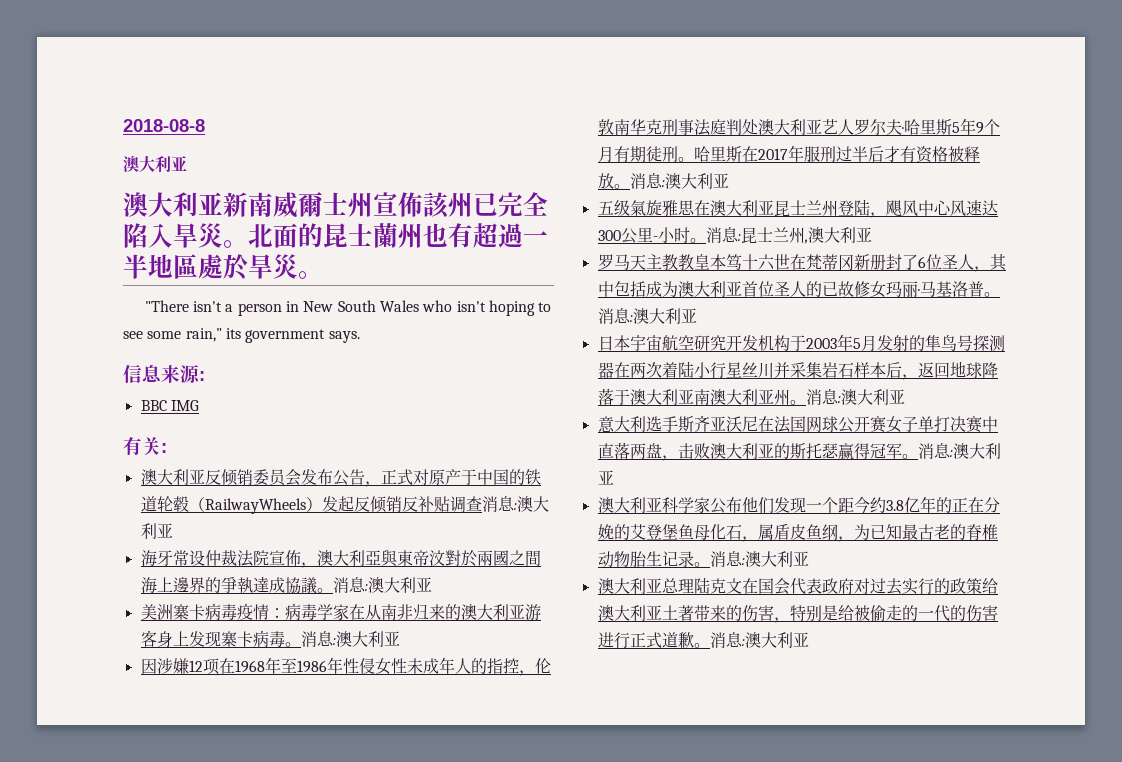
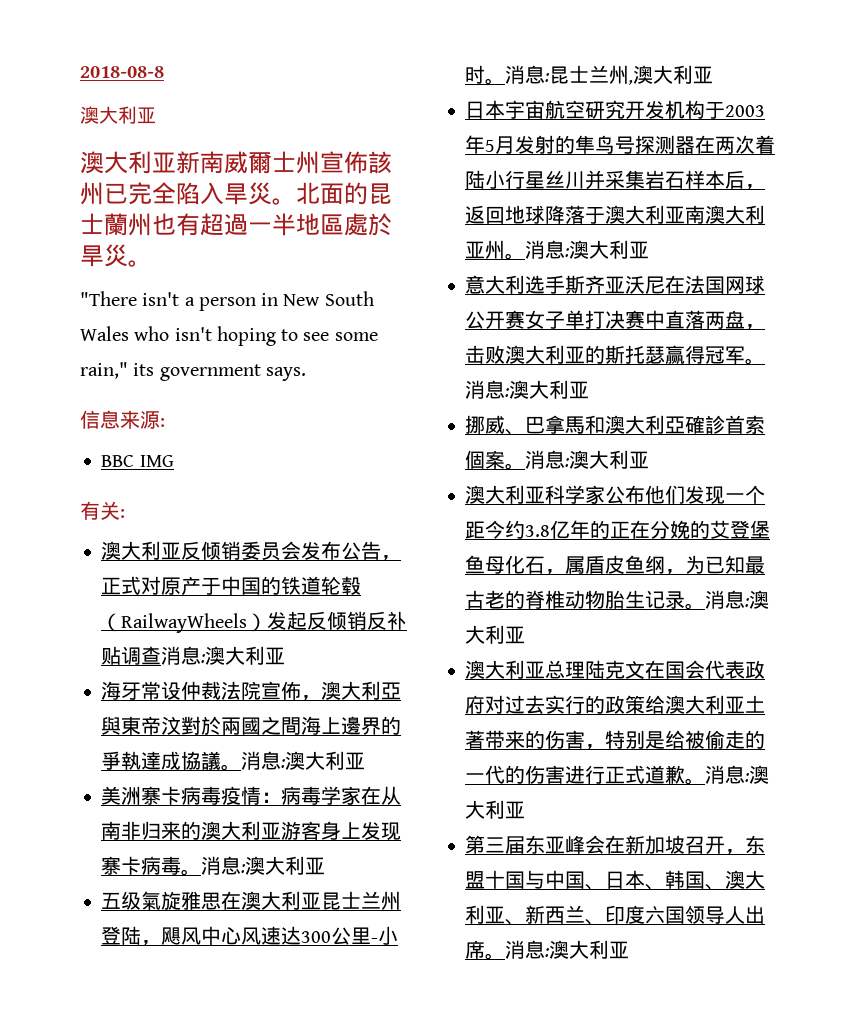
- 因涉嫌12项在1968年至1986年性侵女性未成年人的指控，伦敦南华克刑事法庭判处澳大利亚艺人罗尔夫·哈里斯5年9个月有期徒刑。哈里斯在2017年服刑过半后才有资格被释放。消息:澳大利亚
- 罗马天主教教皇本笃十六世在梵蒂冈新册封了6位圣人，其中包括成为澳大利亚首位圣人的已故修女玛丽·马基洛普。消息:澳大利亚
+ 挪威、巴拿馬和澳大利亞確診首索個案。消息:澳大利亚
+ 第三届东亚峰会在新加坡召开，东盟十国与中国、日本、韩国、澳大利亚、新西兰、印度六国领导人出席。消息:澳大利亚

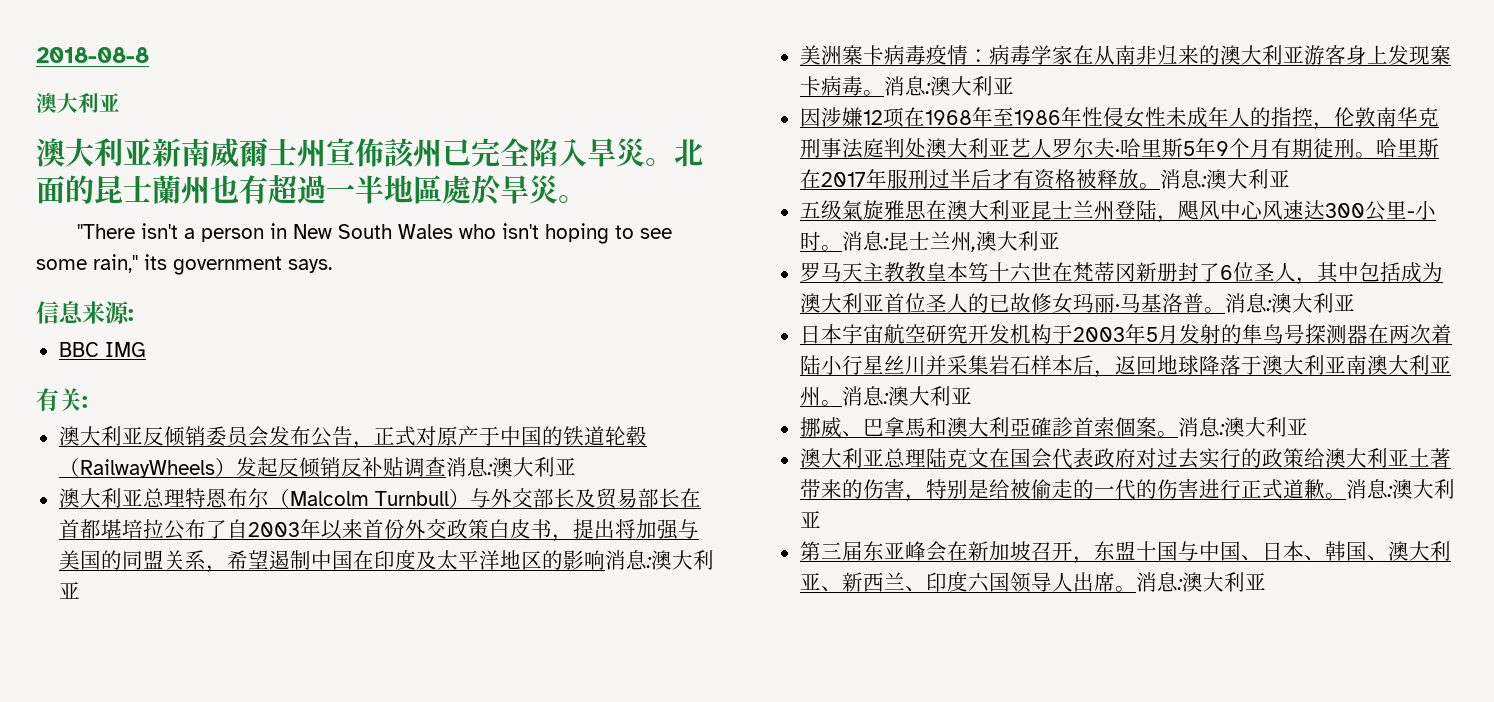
- 海牙常设仲裁法院宣佈，澳大利亞與東帝汶對於兩國之間海上邊界的爭執達成協議。消息:澳大利亚
+ 澳大利亚总理特恩布尔（Malcolm Turnbull）与外交部长及贸易部长在首都堪培拉公布了自2003年以来首份外交政策白皮书，提出将加强与美国的同盟关系，希望遏制中国在印度及太平洋地区的影响消息:澳大利亚
+ 因涉嫌12项在1968年至1986年性侵女性未成年人的指控，伦敦南华克刑事法庭判处澳大利亚艺人罗尔夫·哈里斯5年9个月有期徒刑。哈里斯在2017年服刑过半后才有资格被释放。消息:澳大利亚
+ 罗马天主教教皇本笃十六世在梵蒂冈新册封了6位圣人，其中包括成为澳大利亚首位圣人的已故修女玛丽·马基洛普。消息:澳大利亚
- 意大利选手斯齐亚沃尼在法国网球公开赛女子单打决赛中直落两盘，击败澳大利亚的斯托瑟赢得冠军。消息:澳大利亚
- 澳大利亚科学家公布他们发现一个距今约3.8亿年的正在分娩的艾登堡鱼母化石，属盾皮鱼纲，为已知最古老的脊椎动物胎生记录。消息:澳大利亚

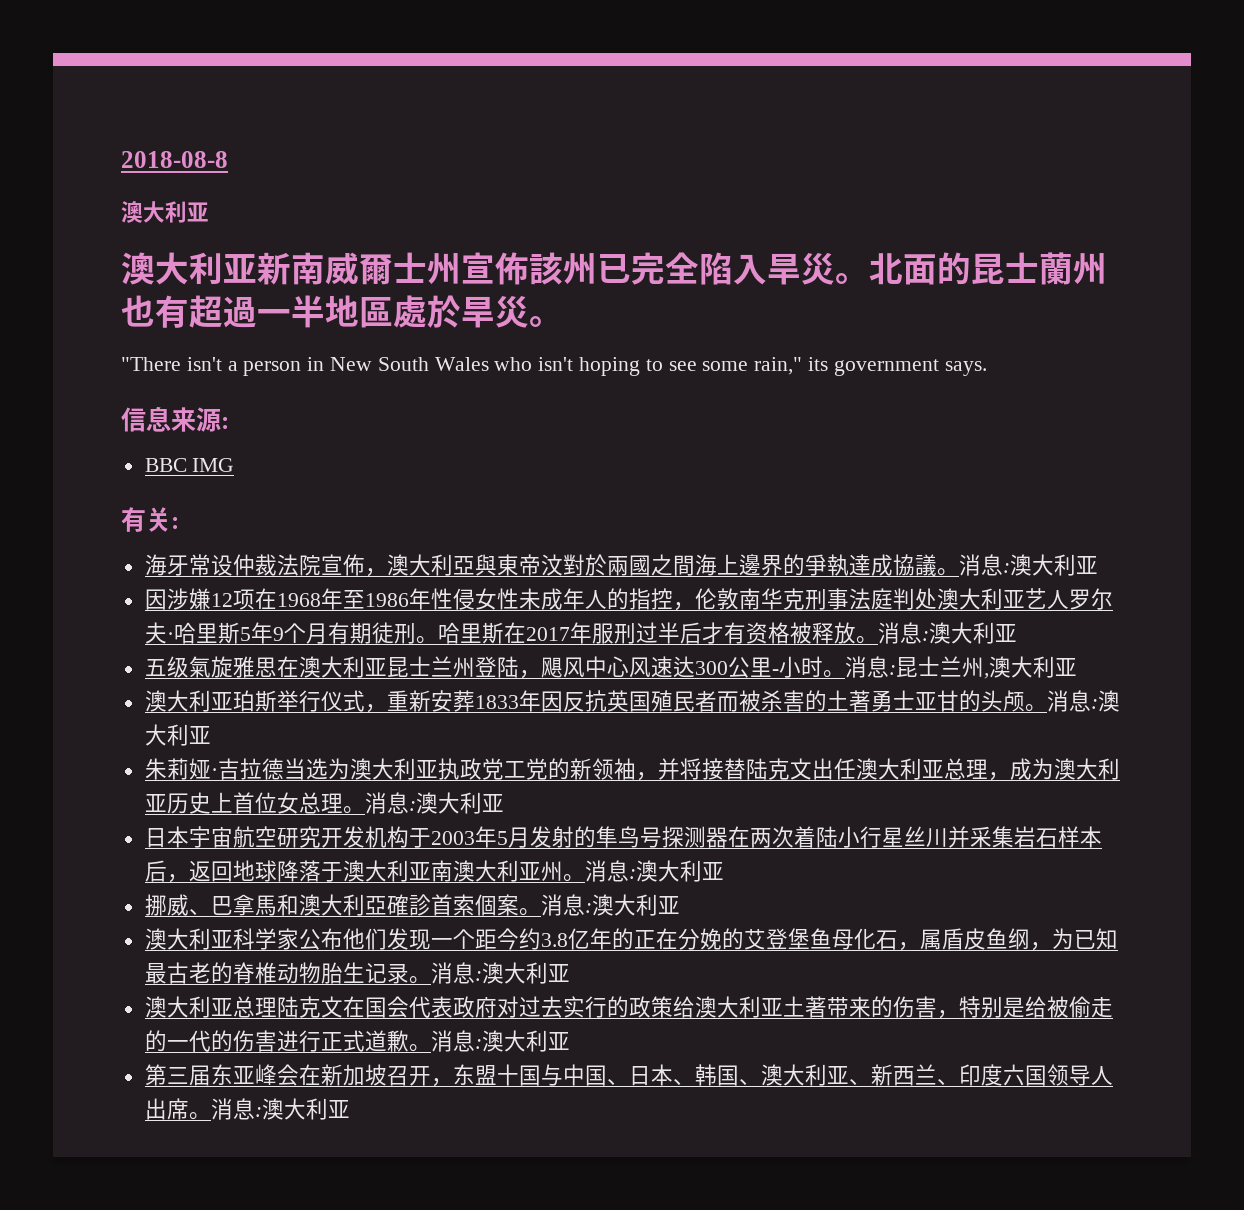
- 澳大利亚反倾销委员会发布公告，正式对原产于中国的铁道轮毂（RailwayWheels）发起反倾销反补贴调查消息:澳大利亚
- 澳大利亚总理特恩布尔（Malcolm Turnbull）与外交部长及贸易部长在首都堪培拉公布了自2003年以来首份外交政策白皮书，提出将加强与美国的同盟关系，希望遏制中国在印度及太平洋地区的影响消息:澳大利亚
- 美洲寨卡病毒疫情：病毒学家在从南非归来的澳大利亚游客身上发现寨卡病毒。
+ 海牙常设仲裁法院宣佈，澳大利亞與東帝汶對於兩國之間海上邊界的爭執達成協議。
- 罗马天主教教皇本笃十六世在梵蒂冈新册封了6位圣人，其中包括成为澳大利亚首位圣人的已故修女玛丽·马基洛普。
+ 澳大利亚珀斯举行仪式，重新安葬1833年因反抗英国殖民者而被杀害的土著勇士亚甘的头颅。消息:澳大利亚
+ 朱莉娅·吉拉德当选为澳大利亚执政党工党的新领袖，并将接替陆克文出任澳大利亚总理，成为澳大利亚历史上首位女总理。
+ 澳大利亚科学家公布他们发现一个距今约3.8亿年的正在分娩的艾登堡鱼母化石，属盾皮鱼纲，为已知最古老的脊椎动物胎生记录。消息:澳大利亚

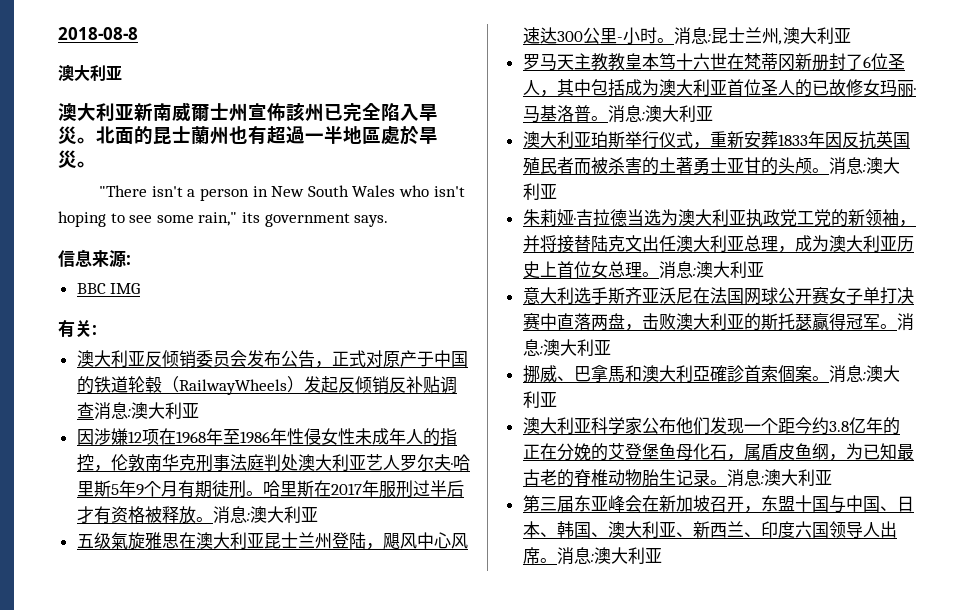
- 海牙常设仲裁法院宣佈，澳大利亞與東帝汶對於兩國之間海上邊界的爭執達成協議。消息:澳大利亚
+ 澳大利亚反倾销委员会发布公告，正式对原产于中国的铁道轮毂（RailwayWheels）发起反倾销反补贴调查消息:澳大利亚
+ 罗马天主教教皇本笃十六世在梵蒂冈新册封了6位圣人，其中包括成为澳大利亚首位圣人的已故修女玛丽·马基洛普。消息:澳大利亚
- 日本宇宙航空研究开发机构于2003年5月发射的隼鸟号探测器在两次着陆小行星丝川并采集岩石样本后，返回地球降落于澳大利亚南澳大利亚州。
+ 意大利选手斯齐亚沃尼在法国网球公开赛女子单打决赛中直落两盘，击败澳大利亚的斯托瑟赢得冠军。
- 澳大利亚总理陆克文在国会代表政府对过去实行的政策给澳大利亚土著带来的伤害，特别是给被偷走的一代的伤害进行正式道歉。消息:澳大利亚

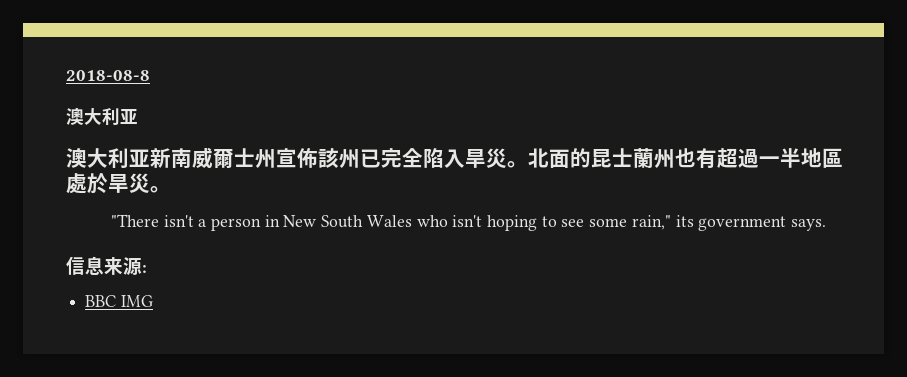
- 有关:
- 澳大利亚反倾销委员会发布公告，正式对原产于中国的铁道轮毂（RailwayWheels）发起反倾销反补贴调查消息:澳大利亚
- 因涉嫌12项在1968年至1986年性侵女性未成年人的指控，伦敦南华克刑事法庭判处澳大利亚艺人罗尔夫·哈里斯5年9个月有期徒刑。哈里斯在2017年服刑过半后才有资格被释放。消息:澳大利亚
- 五级氣旋雅思在澳大利亚昆士兰州登陆，飓风中心风速达300公里-小时。消息:昆士兰州,澳大利亚
- 罗马天主教教皇本笃十六世在梵蒂冈新册封了6位圣人，其中包括成为澳大利亚首位圣人的已故修女玛丽·马基洛普。消息:澳大利亚
- 澳大利亚珀斯举行仪式，重新安葬1833年因反抗英国殖民者而被杀害的土著勇士亚甘的头颅。消息:澳大利亚
- 朱莉娅·吉拉德当选为澳大利亚执政党工党的新领袖，并将接替陆克文出任澳大利亚总理，成为澳大利亚历史上首位女总理。消息:澳大利亚
- 意大利选手斯齐亚沃尼在法国网球公开赛女子单打决赛中直落两盘，击败澳大利亚的斯托瑟赢得冠军。消息:澳大利亚
- 挪威、巴拿馬和澳大利亞確診首索個案。消息:澳大利亚
- 澳大利亚科学家公布他们发现一个距今约3.8亿年的正在分娩的艾登堡鱼母化石，属盾皮鱼纲，为已知最古老的脊椎动物胎生记录。消息:澳大利亚
- 第三届东亚峰会在新加坡召开，东盟十国与中国、日本、韩国、澳大利亚、新西兰、印度六国领导人出席。消息:澳大利亚

